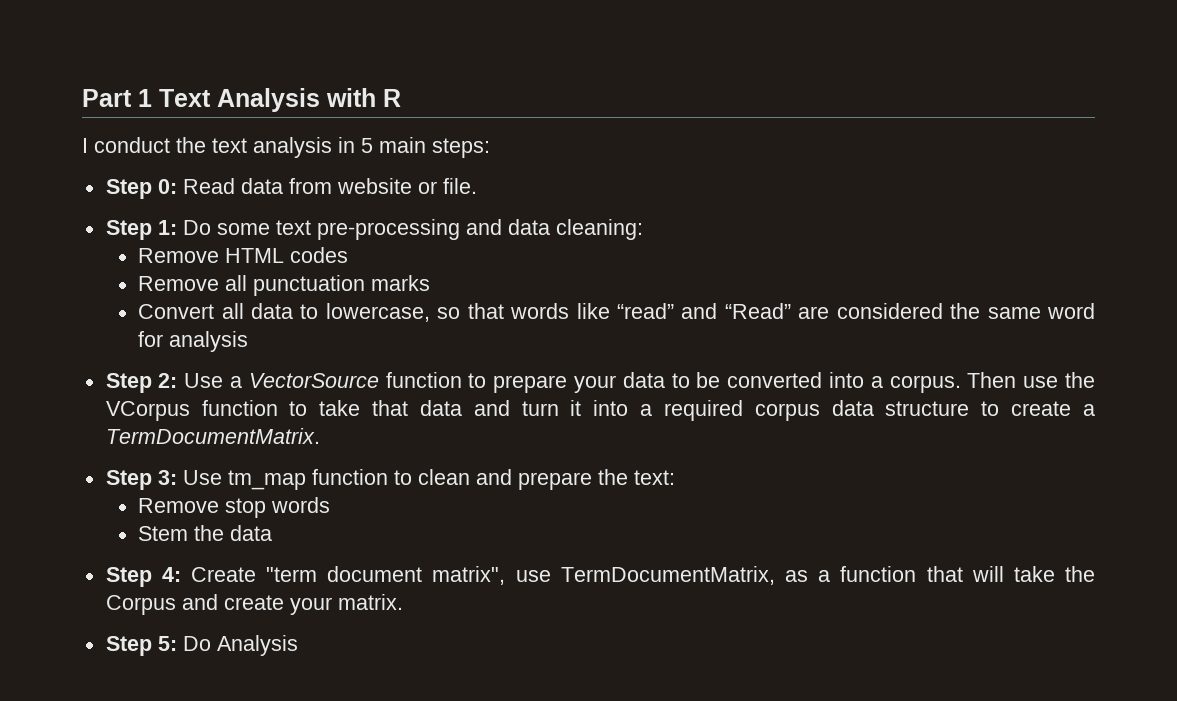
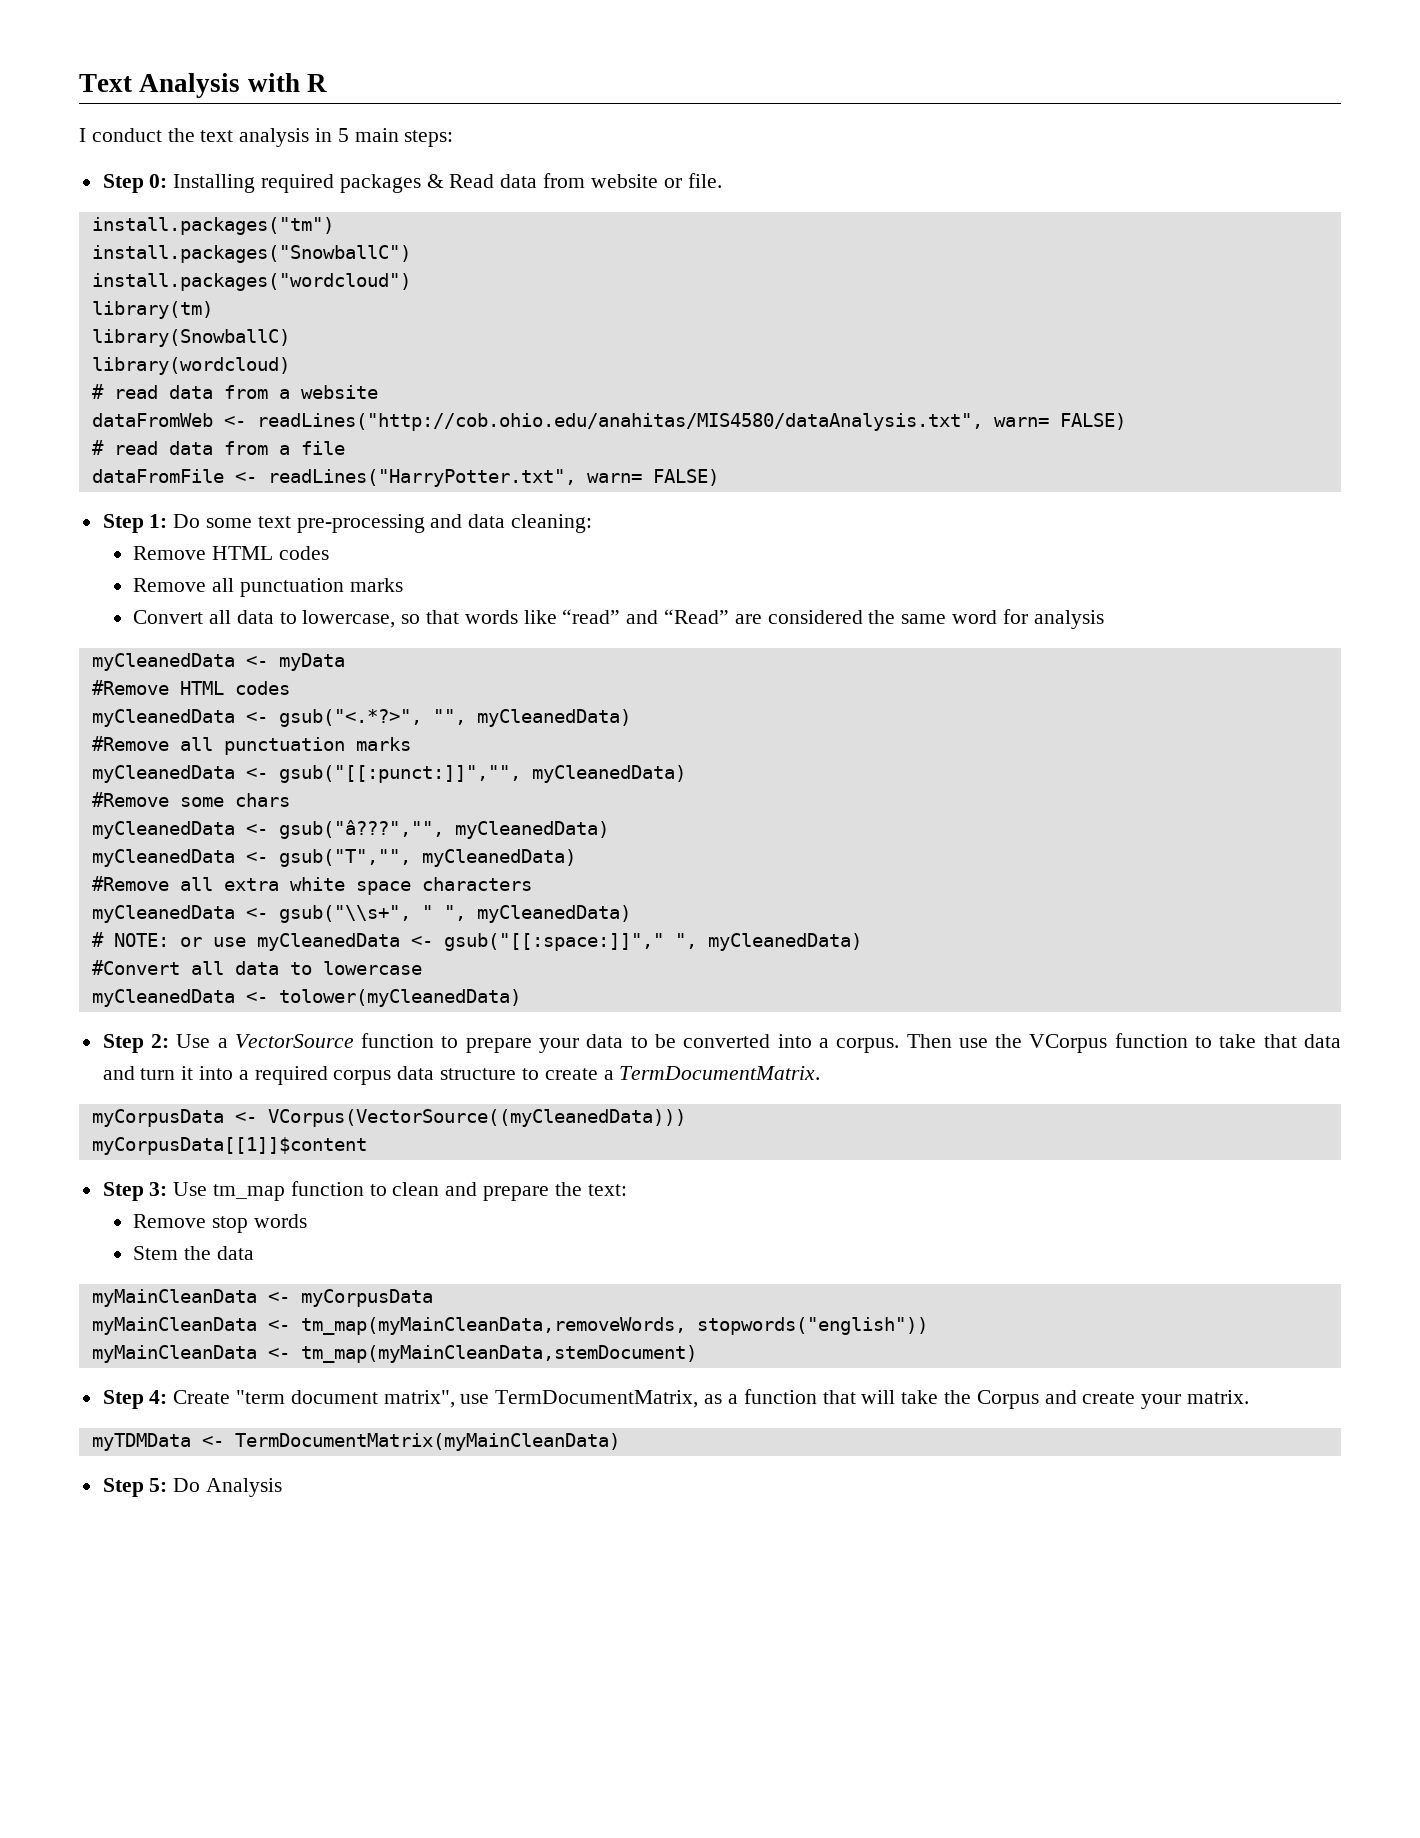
- Part 1 Text Analysis with R
+ Text Analysis with R
- Step 0: Read data from website or file.
+ Step 0: Installing required packages & Read data from website or file.
+ install.packages("tm")
+ install.packages("SnowballC")
+ install.packages("wordcloud")
+ library(tm)
+ library(SnowballC)
+ library(wordcloud)
+ # read data from a website
+ dataFromWeb <- readLines("http://cob.ohio.edu/anahitas/MIS4580/dataAnalysis.txt", warn= FALSE)
+ # read data from a file
+ dataFromFile <- readLines("HarryPotter.txt", warn= FALSE)
+ myCleanedData <- myData
+ #Remove HTML codes
+ myCleanedData <- gsub("<.*?>", "", myCleanedData)
+ #Remove all punctuation marks
+ myCleanedData <- gsub("[[:punct:]]","", myCleanedData)
+ #Remove some chars
+ myCleanedData <- gsub("â???","", myCleanedData)
+ myCleanedData <- gsub("T","", myCleanedData)
+ #Remove all extra white space characters
+ myCleanedData <- gsub("\\s+", " ", myCleanedData)
+ # NOTE: or use myCleanedData <- gsub("[[:space:]]"," ", myCleanedData)
+ #Convert all data to lowercase
+ myCleanedData <- tolower(myCleanedData)
+ myCorpusData <- VCorpus(VectorSource((myCleanedData)))
+ myCorpusData[[1]]$content
+ myMainCleanData <- myCorpusData
+ myMainCleanData <- tm_map(myMainCleanData,removeWords, stopwords("english"))
+ myMainCleanData <- tm_map(myMainCleanData,stemDocument)
+ myTDMData <- TermDocumentMatrix(myMainCleanData)

